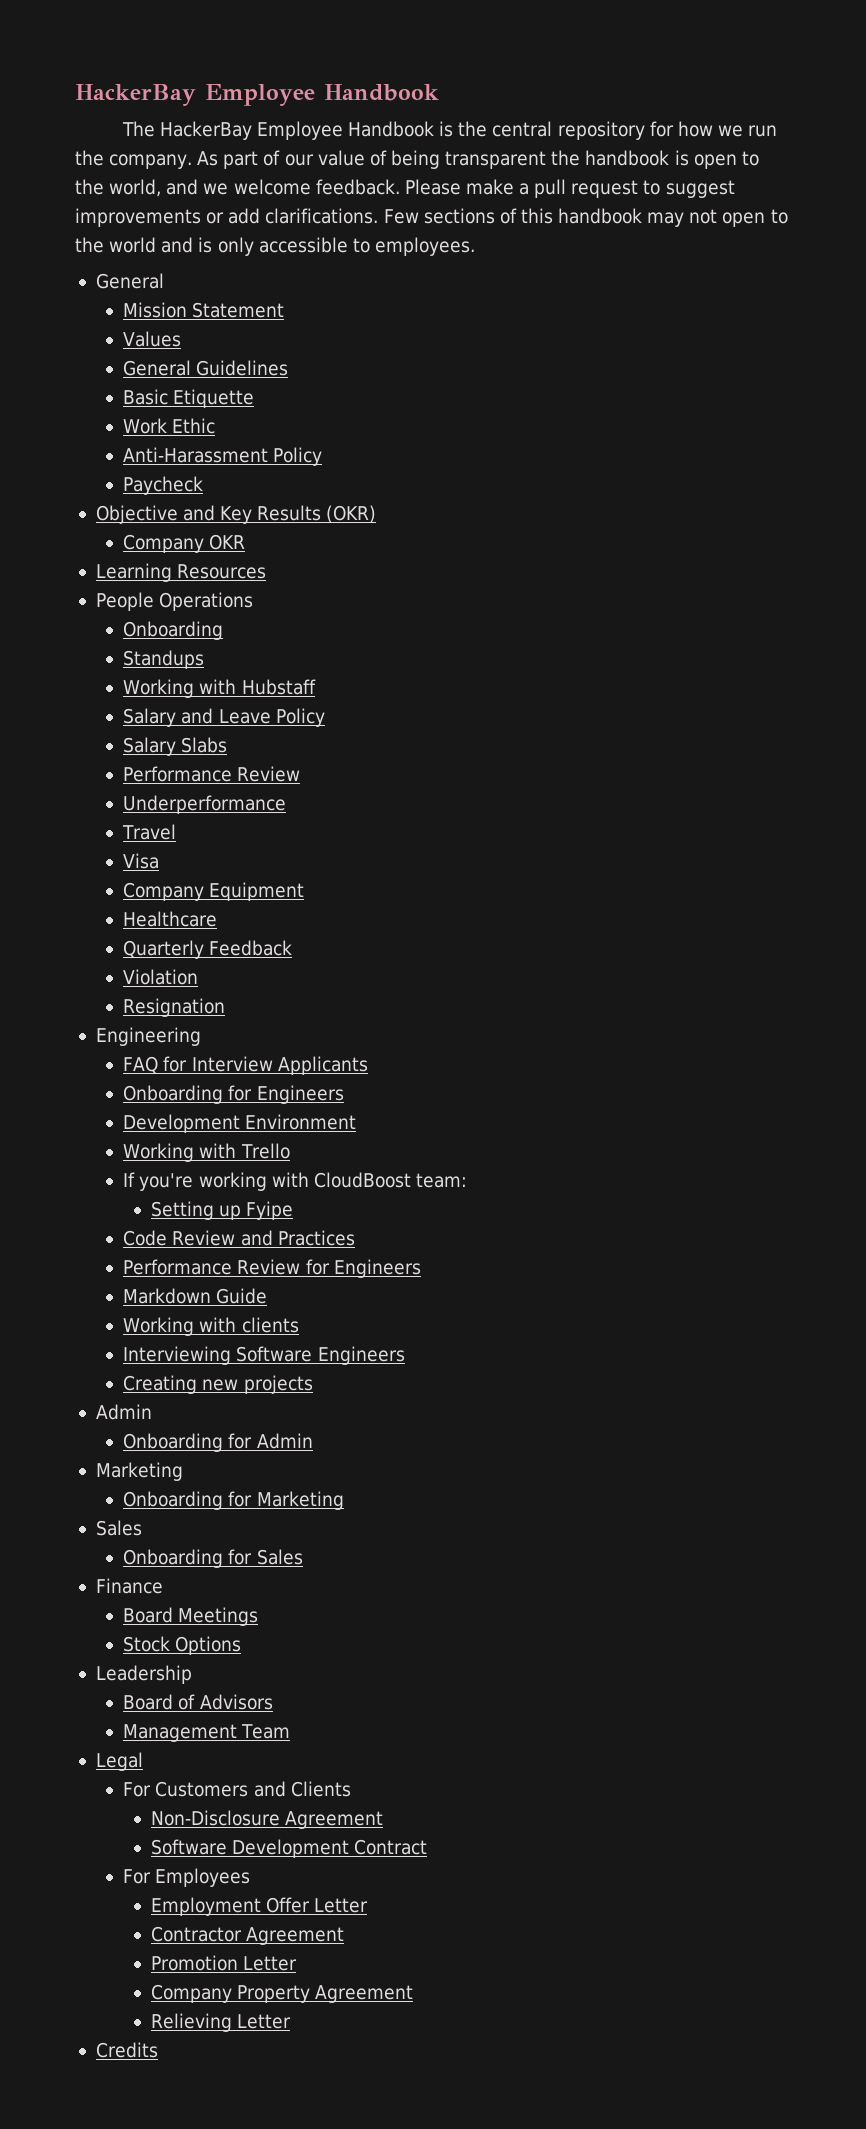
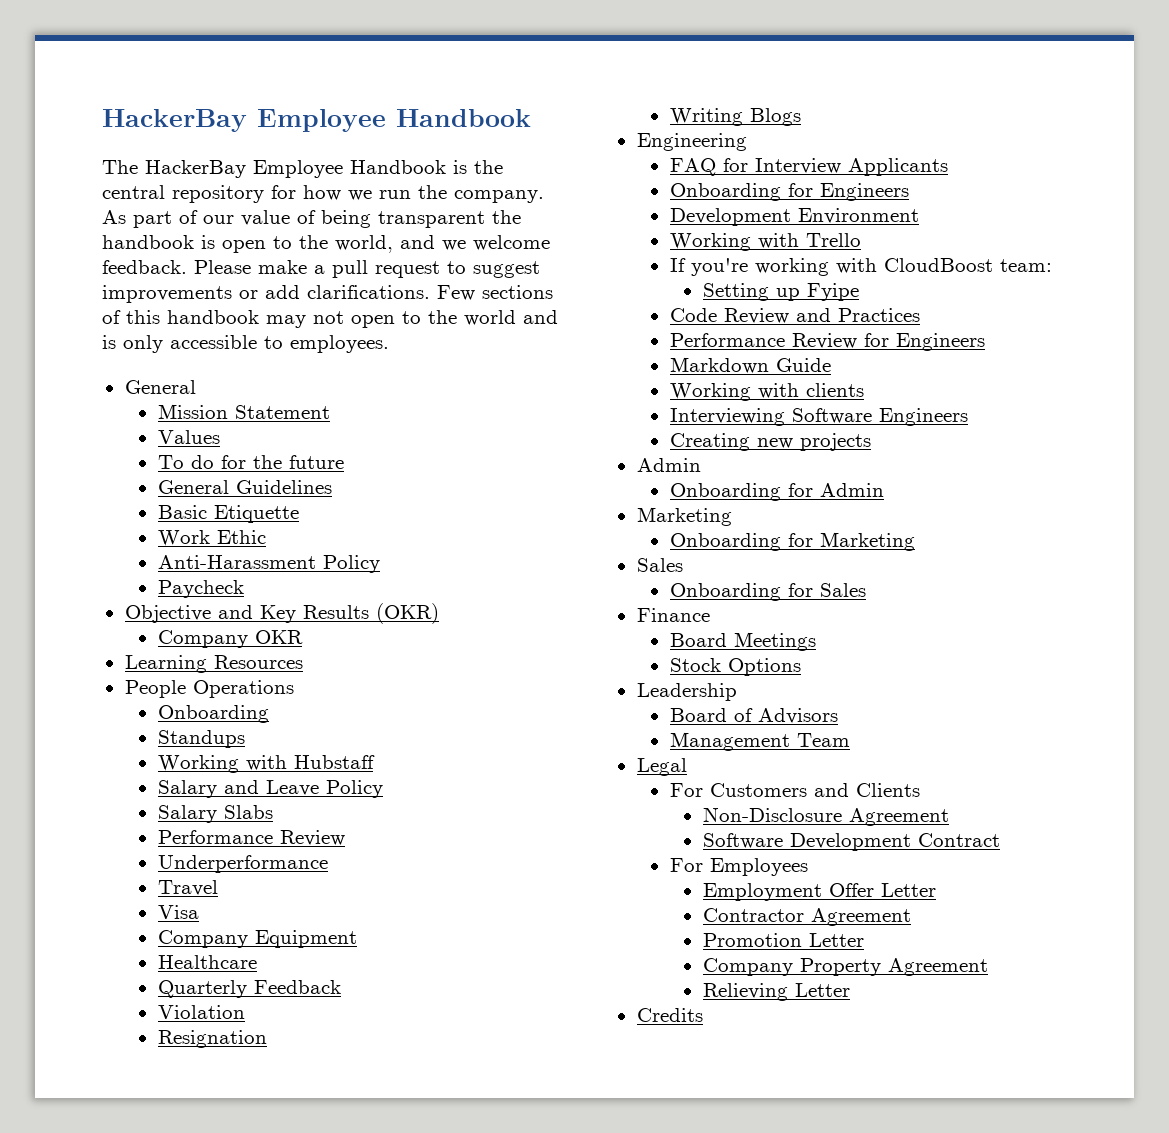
+ To do for the future
+ Writing Blogs

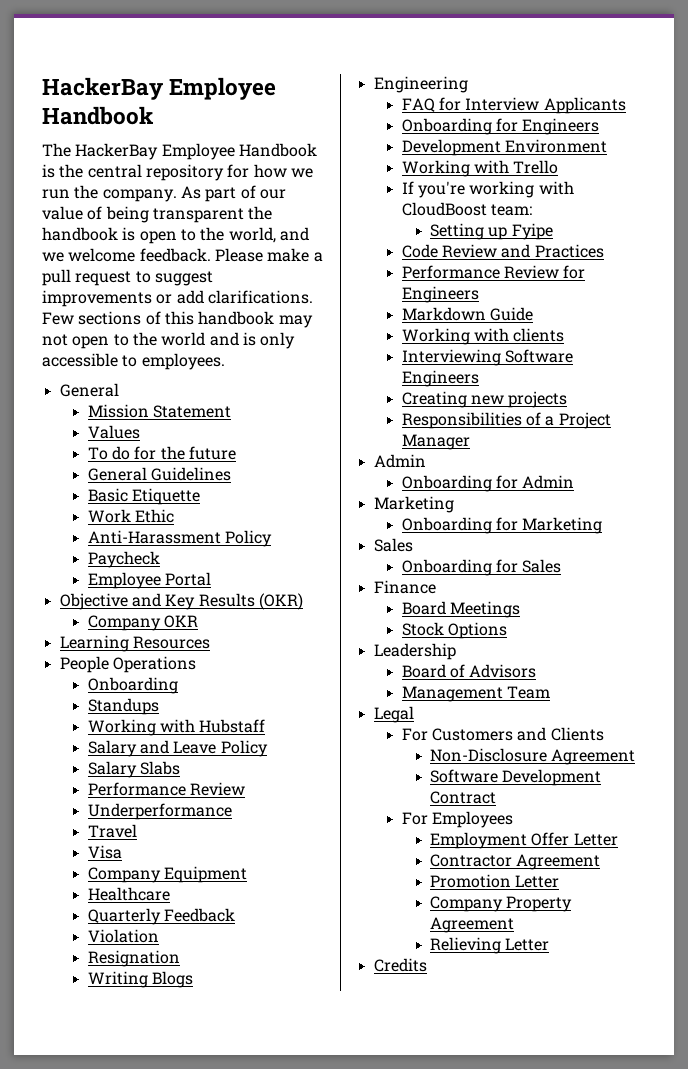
+ Employee Portal
+ Responsibilities of a Project Manager

